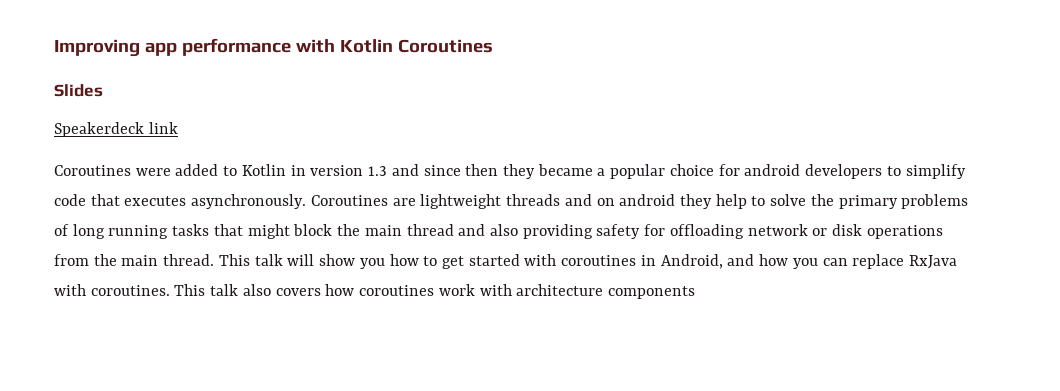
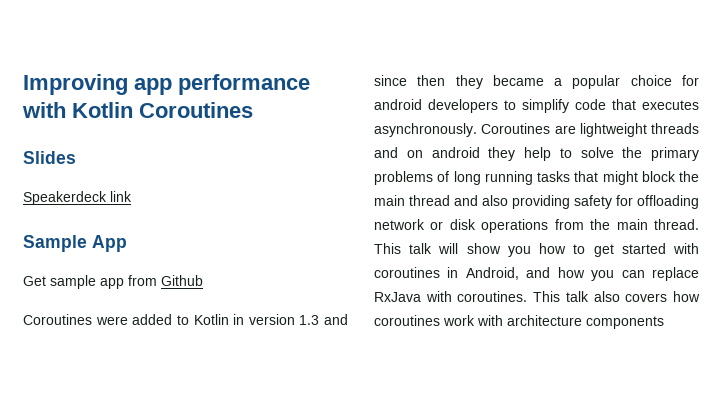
+ Sample App
+ Get sample app from Github

